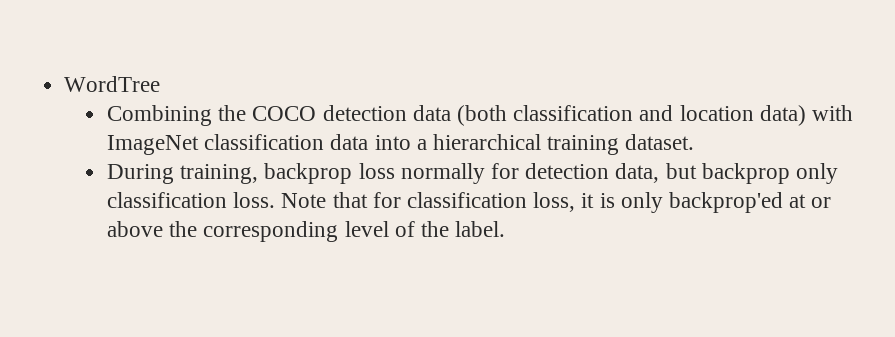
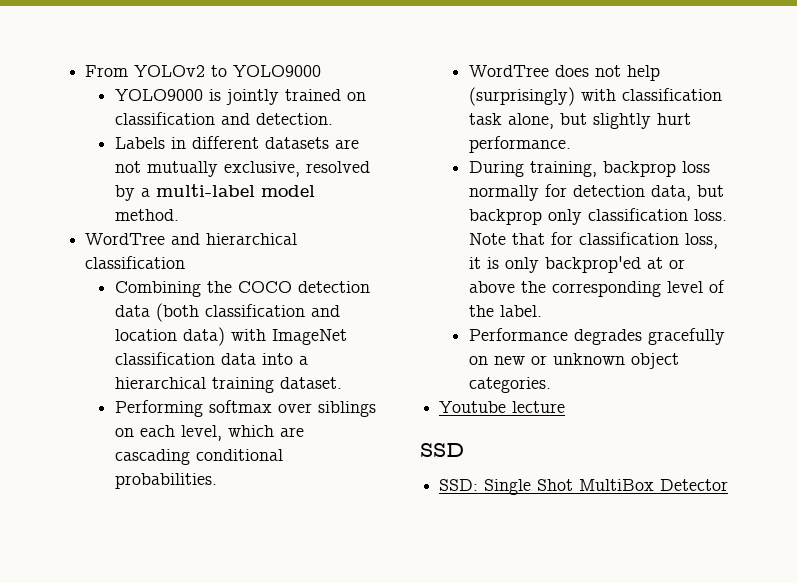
- WordTree
+ From YOLOv2 to YOLO9000
+ YOLO9000 is jointly trained on classification and detection.
+ Labels in different datasets are not mutually exclusive, resolved by a multi-label model method.
+ WordTree and hierarchical classification
+ Performing softmax over siblings on each level, which are cascading conditional probabilities.
+ WordTree does not help (surprisingly) with classification task alone, but slightly hurt performance.
+ Performance degrades gracefully on new or unknown object categories.
+ Youtube lecture
+ SSD
+ SSD: Single Shot MultiBox Detector

